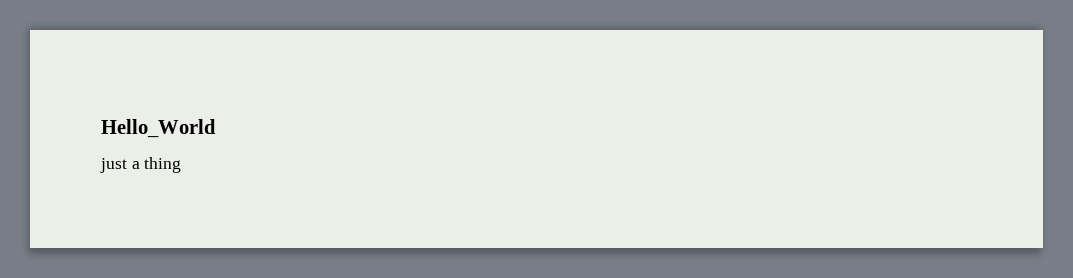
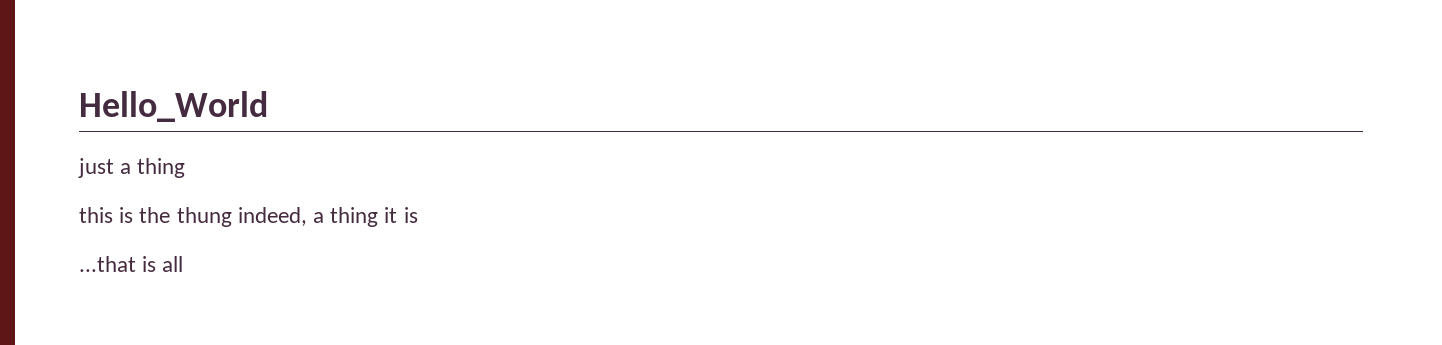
+ this is the thung indeed, a thing it is
+ ...that is all

